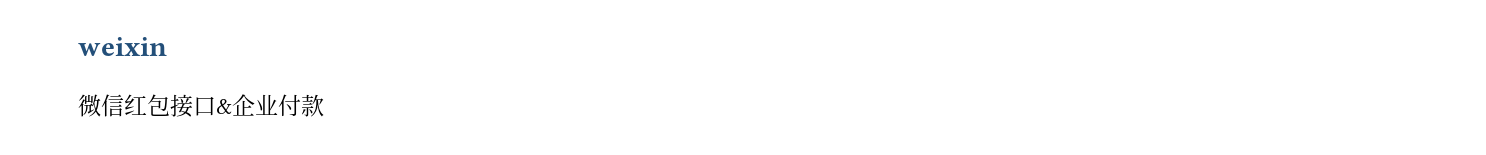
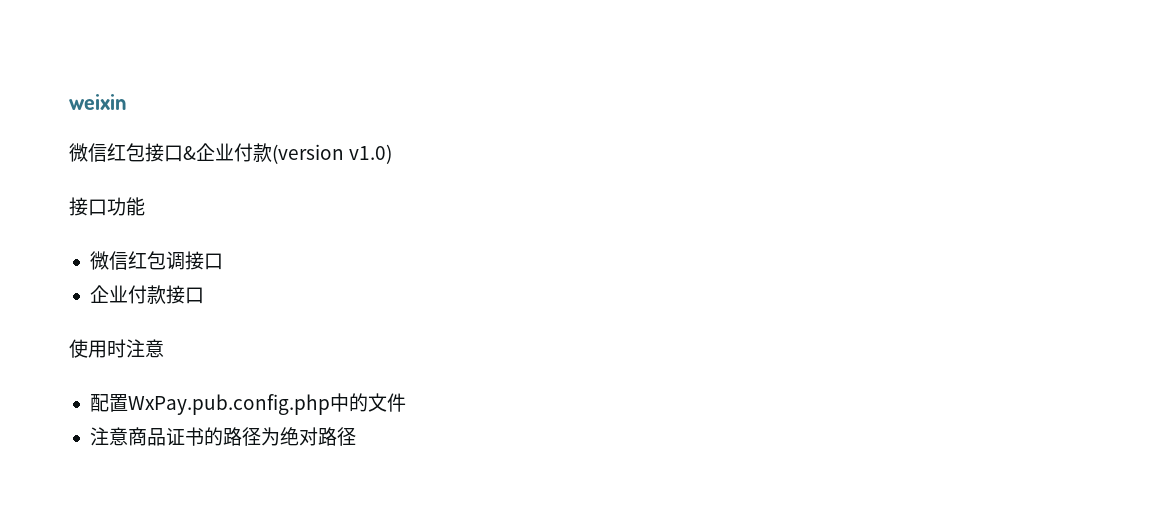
- 微信红包接口&企业付款
+ 微信红包接口&企业付款(version v1.0)
+ 接口功能
+ 微信红包调接口
+ 企业付款接口
+ 使用时注意
+ 配置WxPay.pub.config.php中的文件
+ 注意商品证书的路径为绝对路径

